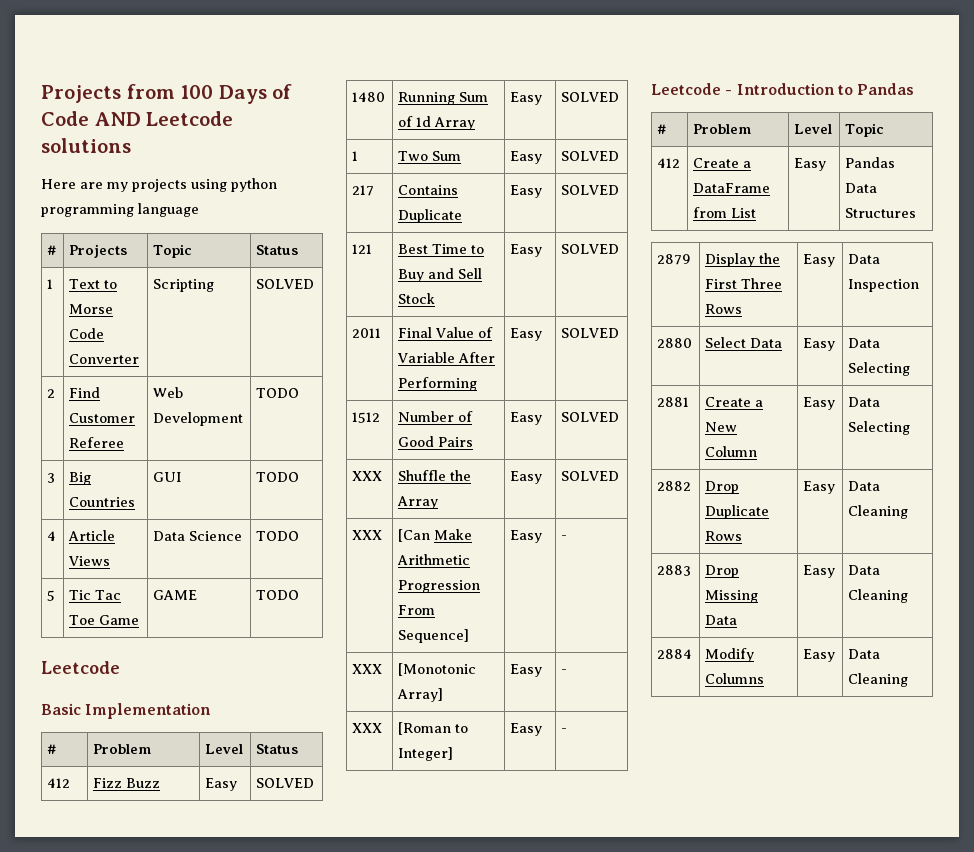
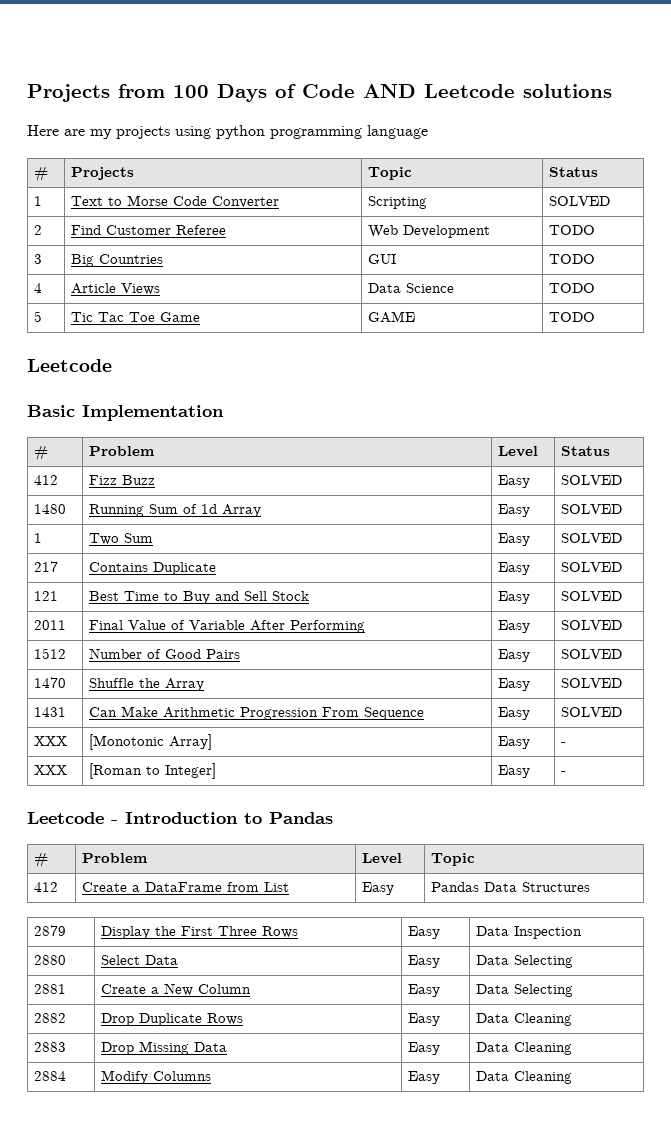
- XXX | Shuffle the Array | Easy | SOLVED
+ 1470 | Shuffle the Array | Easy | SOLVED
- XXX | [Can Make Arithmetic Progression From Sequence] | Easy | -
+ 1431 | Can Make Arithmetic Progression From Sequence | Easy | SOLVED

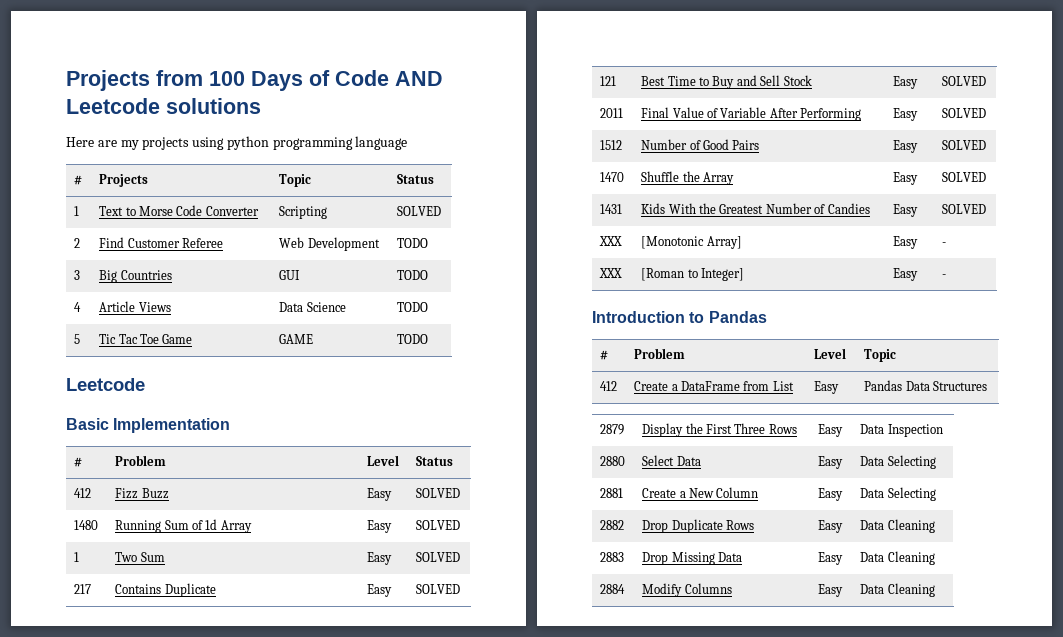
- 1431 | Can Make Arithmetic Progression From Sequence | Easy | SOLVED
+ 1431 | Kids With the Greatest Number of Candies | Easy | SOLVED
- Leetcode - Introduction to Pandas
+ Introduction to Pandas

